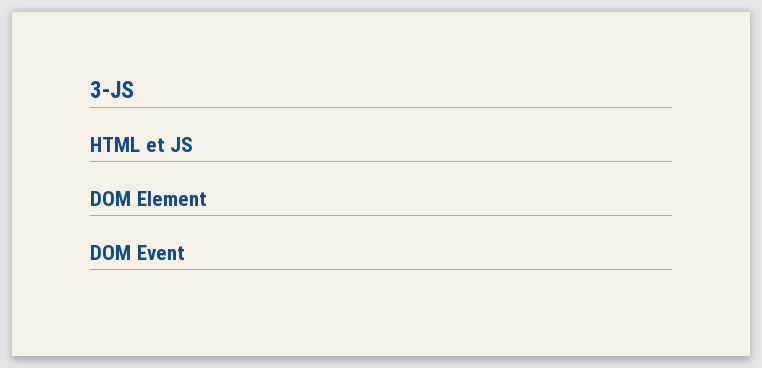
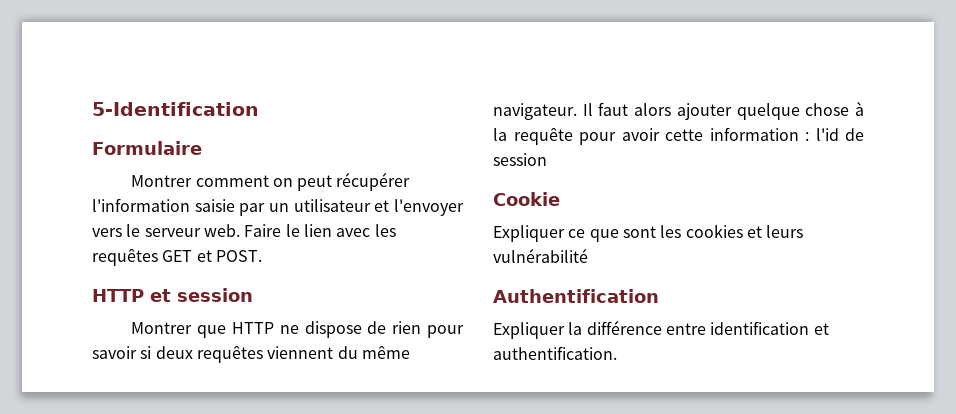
- 3-JS
- HTML et JS
- DOM Element
- DOM Event
+ 5-Identification
+ Formulaire
+ Montrer comment on peut récupérer l'information saisie par un utilisateur et l'envoyer vers le serveur web. Faire le lien avec les requêtes GET et POST.
+ HTTP et session
+ Montrer que HTTP ne dispose de rien pour savoir si deux requêtes viennent du même navigateur. Il faut alors ajouter quelque chose à la requête pour avoir cette information : l'id de session
+ Cookie
+ Expliquer ce que sont les cookies et leurs vulnérabilité
+ Authentification
+ Expliquer la différence entre identification et authentification.

